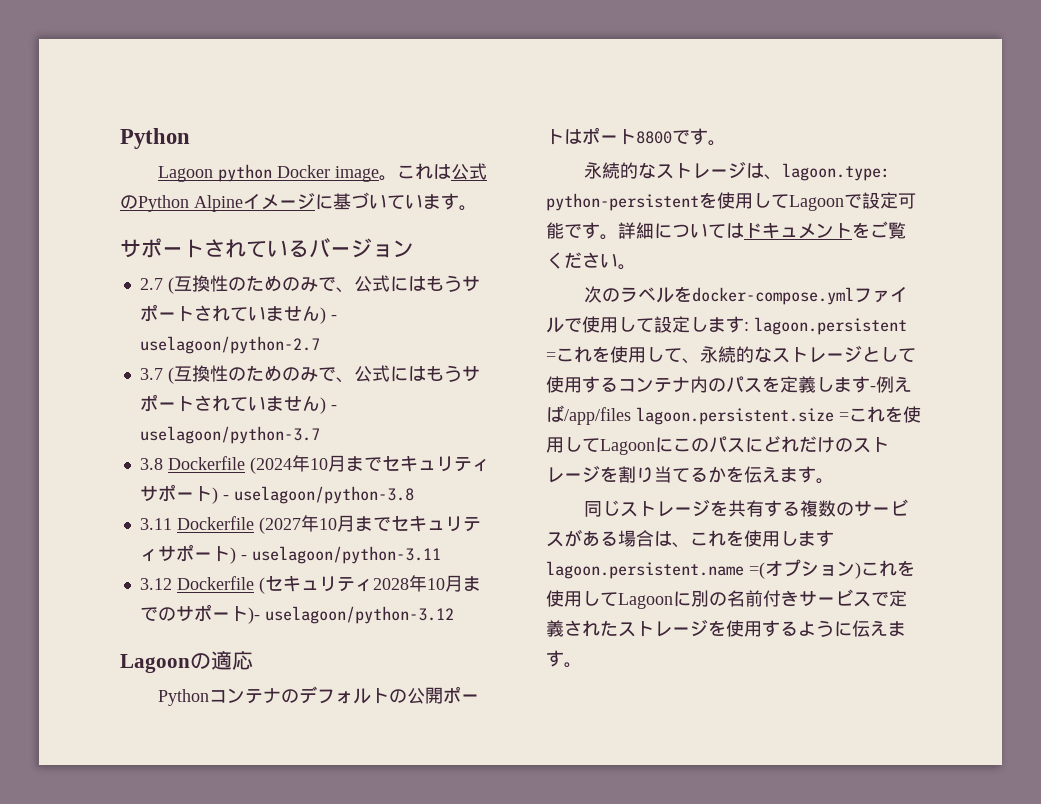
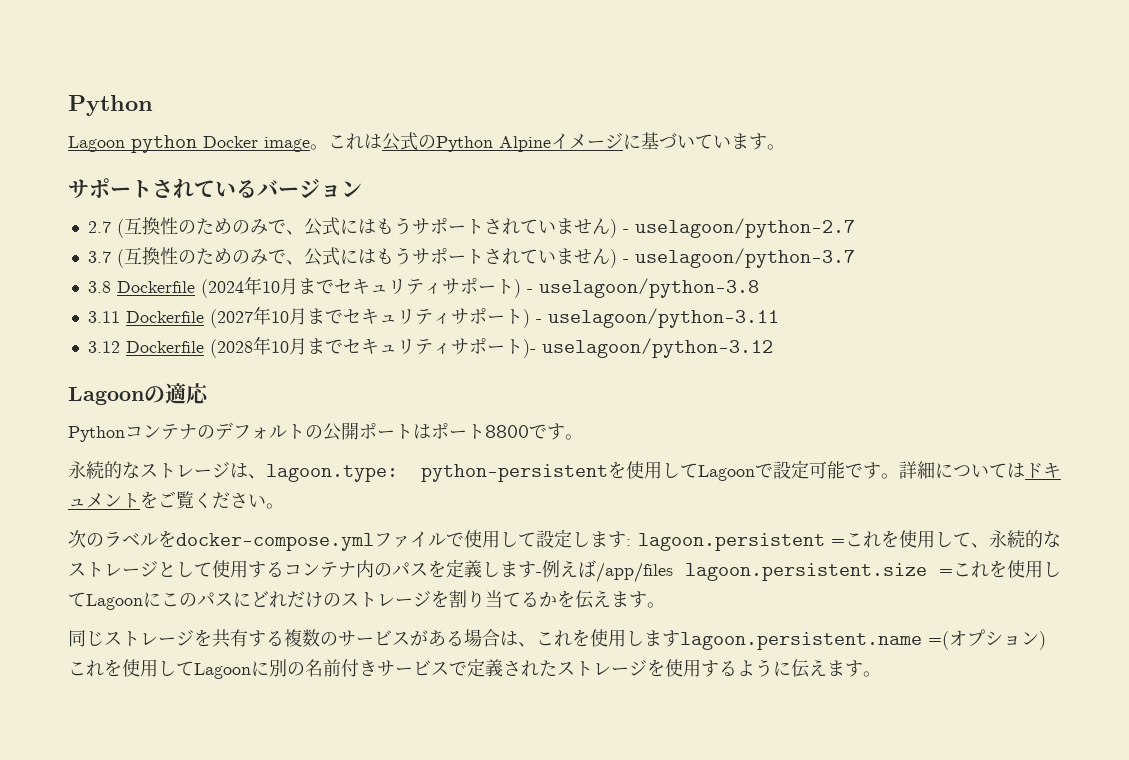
- 3.12 Dockerfile (セキュリティ2028年10月までのサポート)- uselagoon/python-3.12
+ 3.12 Dockerfile (2028年10月までセキュリティサポート)- uselagoon/python-3.12

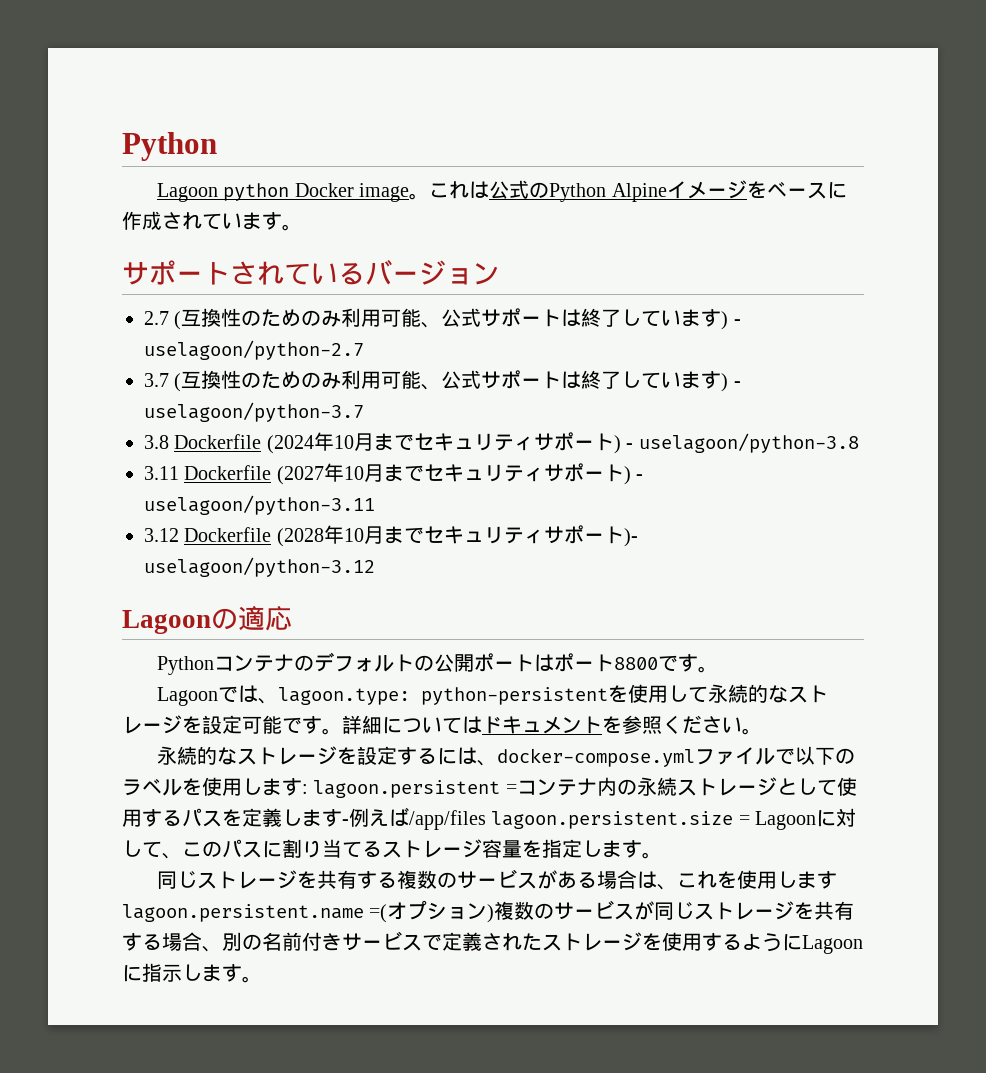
- これは公式のPython Alpineイメージに基づいています。
+ これは公式のPython Alpineイメージをベースに作成されています。
- 2.7 (互換性のためのみで、公式にはもうサポートされていません) - uselagoon/python-2.7
+ 2.7 (互換性のためのみ利用可能、公式サポートは終了しています) - uselagoon/python-2.7
- 3.7 (互換性のためのみで、公式にはもうサポートされていません) - uselagoon/python-3.7
+ 3.7 (互換性のためのみ利用可能、公式サポートは終了しています) - uselagoon/python-3.7
- 永続的なストレージは、lagoon.type: python-persistentを使用してLagoonで設定可能です。
+ Lagoonでは、lagoon.type: python-persistentを使用して永続的なストレージを設定可能です。
- 詳細についてはドキュメントをご覧ください。
+ 詳細についてはドキュメントを参照ください。
- 次のラベルをdocker-compose.ymlファイルで使用して設定します: lagoon.persistent =これを使用して、永続的なストレージとして使用するコンテナ内のパスを定義します-例えば/app/files lagoon.persistent.size =これを使用してLagoonにこのパスにどれだけのストレージを割り当てるかを伝えます。
+ 永続的なストレージを設定するには、docker-compose.ymlファイルで以下のラベルを使用します: lagoon.persistent =コンテナ内の永続ストレージとして使用するパスを定義します-例えば/app/files lagoon.persistent.size = Lagoonに対して、このパスに割り当てるストレージ容量を指定します。
- 同じストレージを共有する複数のサービスがある場合は、これを使用しますlagoon.persistent.name =(オプション)これを使用してLagoonに別の名前付きサービスで定義されたストレージを使用するように伝えます。
+ 同じストレージを共有する複数のサービスがある場合は、これを使用しますlagoon.persistent.name =(オプション)複数のサービスが同じストレージを共有する場合、別の名前付きサービスで定義されたストレージを使用するようにLagoonに指示します。

